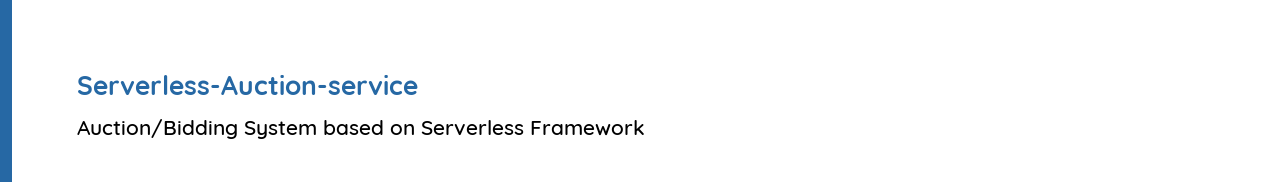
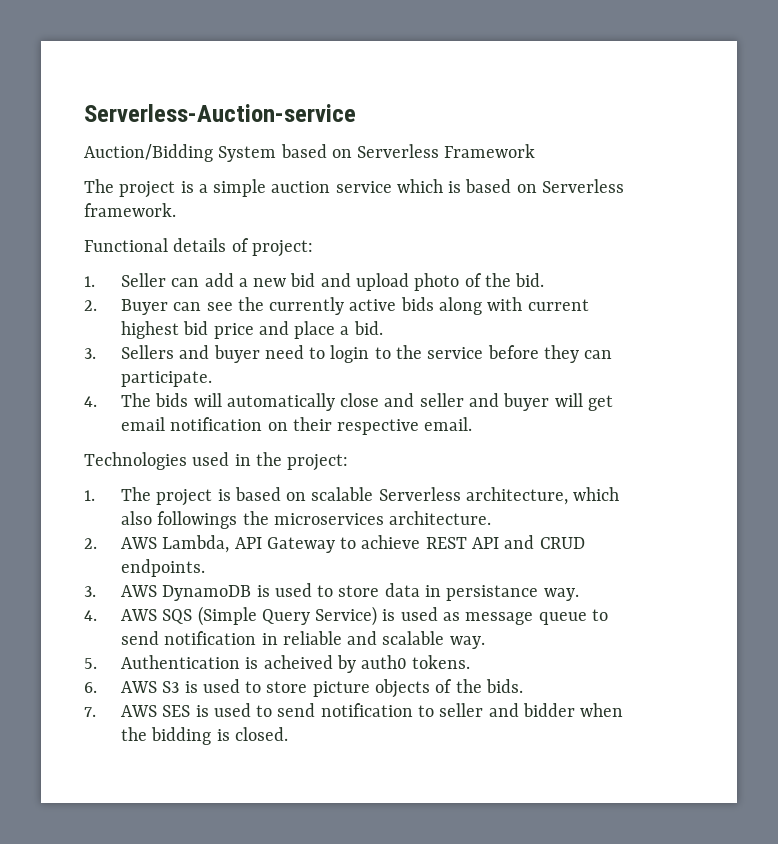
+ The project is a simple auction service which is based on Serverless framework.
+ Functional details of project:
+ 1. Seller can add a new bid and upload photo of the bid.
+ 2. Buyer can see the currently active bids along with current highest bid price and place a bid.
+ 3. Sellers and buyer need to login to the service before they can participate.
+ 4. The bids will automatically close and seller and buyer will get email notification on their respective email.
+ Technologies used in the project:
+ 1. The project is based on scalable Serverless architecture, which also followings the microservices architecture.
+ 2. AWS Lambda, API Gateway to achieve REST API and CRUD endpoints.
+ 3. AWS DynamoDB is used to store data in persistance way.
+ 4. AWS SQS (Simple Query Service) is used as message queue to send notification in reliable and scalable way.
+ 5. Authentication is acheived by auth0 tokens.
+ 6. AWS S3 is used to store picture objects of the bids.
+ 7. AWS SES is used to send notification to seller and bidder when the bidding is closed.

